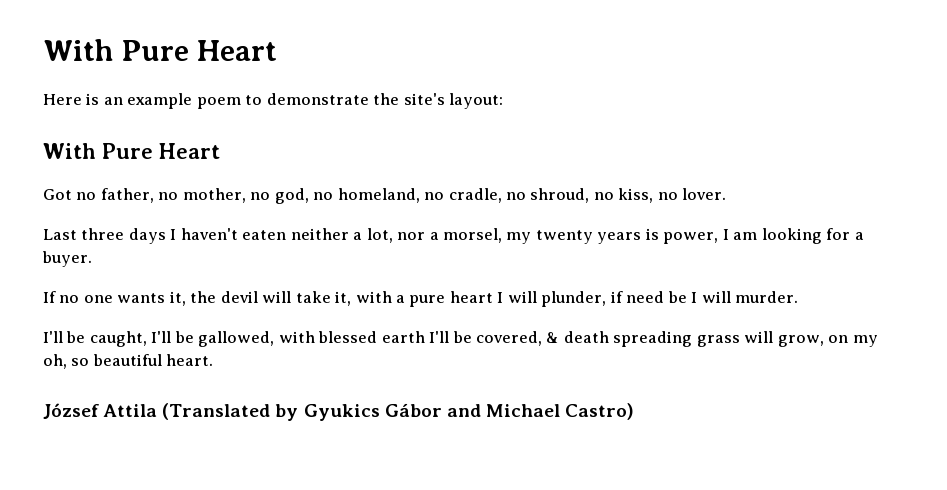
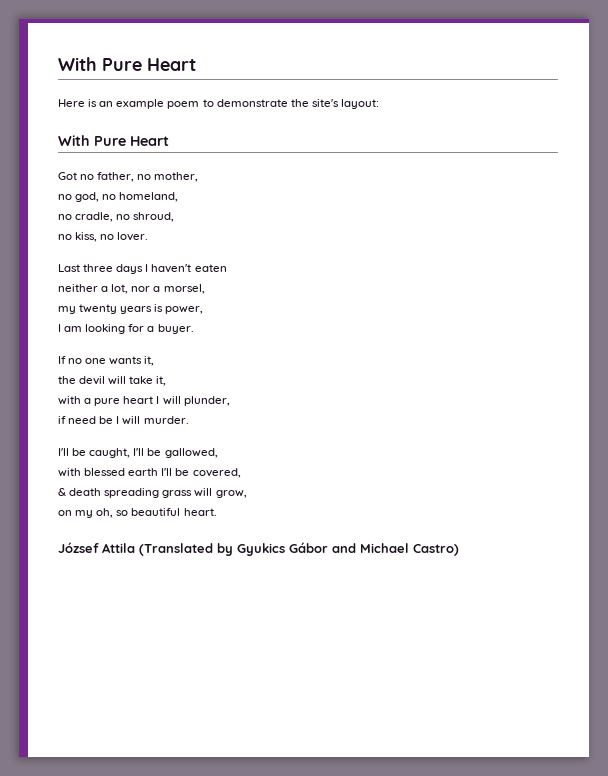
- Got no father, no mother, no god, no homeland, no cradle, no shroud, no kiss, no lover.
+ Got no father, no mother,
+ no god, no homeland,
+ no cradle, no shroud,
+ no kiss, no lover.
- Last three days I haven't eaten neither a lot, nor a morsel, my twenty years is power, I am looking for a buyer.
+ Last three days I haven't eaten
+ neither a lot, nor a morsel,
+ my twenty years is power,
+ I am looking for a buyer.
- If no one wants it, the devil will take it, with a pure heart I will plunder, if need be I will murder.
+ If no one wants it,
+ the devil will take it,
+ with a pure heart I will plunder,
+ if need be I will murder.
- I'll be caught, I'll be gallowed, with blessed earth I'll be covered, & death spreading grass will grow, on my oh, so beautiful heart.
+ I'll be caught, I'll be gallowed,
+ with blessed earth I'll be covered,
+ & death spreading grass will grow,
+ on my oh, so beautiful heart.

